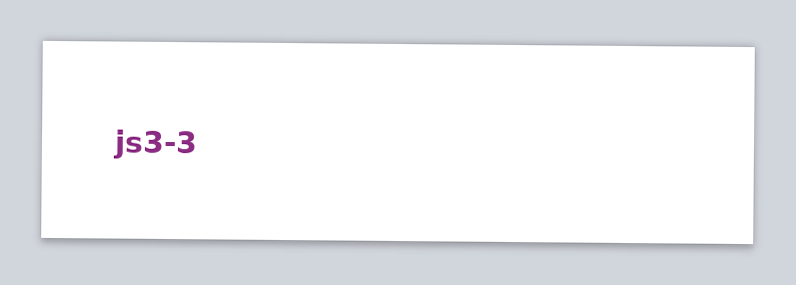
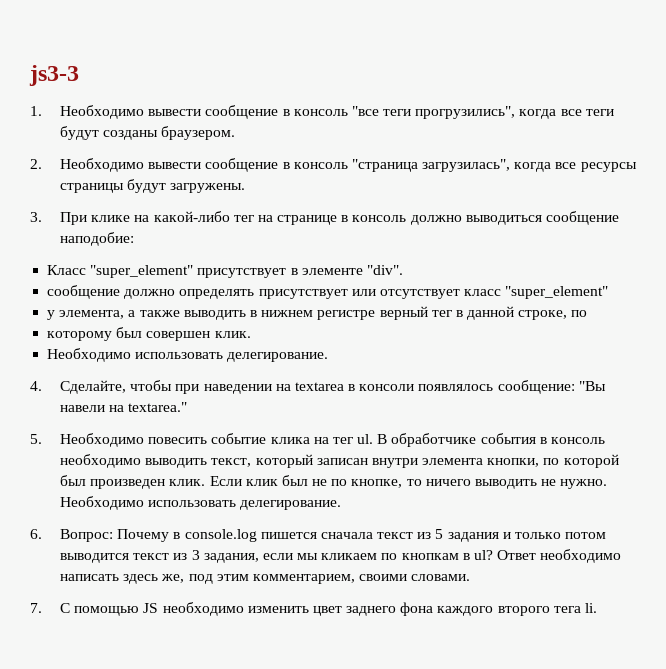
+ 1. Необходимо вывести сообщение в консоль "все теги прогрузились", когда все теги будут созданы браузером.
+ 2. Необходимо вывести сообщение в консоль "страница загрузилась", когда все ресурсы страницы будут загружены.
+ 3. При клике на какой-либо тег на странице в консоль должно выводиться сообщение наподобие:
+ Класс "super_element" присутствует в элементе "div".
+ сообщение должно определять присутствует или отсутствует класс "super_element"
+ у элемента, а также выводить в нижнем регистре верный тег в данной строке, по
+ которому был совершен клик.
+ Необходимо использовать делегирование.
+ 4. Сделайте, чтобы при наведении на textarea в консоли появлялось сообщение: "Вы навели на textarea."
+ 5. Необходимо повесить событие клика на тег ul. В обработчике события в консоль необходимо выводить текст, который записан внутри элемента кнопки, по которой был произведен клик. Если клик был не по кнопке, то ничего выводить не нужно. Необходимо использовать делегирование.
+ 6. Вопрос: Почему в console.log пишется сначала текст из 5 задания и только потом выводится текст из 3 задания, если мы кликаем по кнопкам в ul? Ответ необходимо написать здесь же, под этим комментарием, своими словами.
+ 7. С помощью JS необходимо изменить цвет заднего фона каждого второго тега li.

